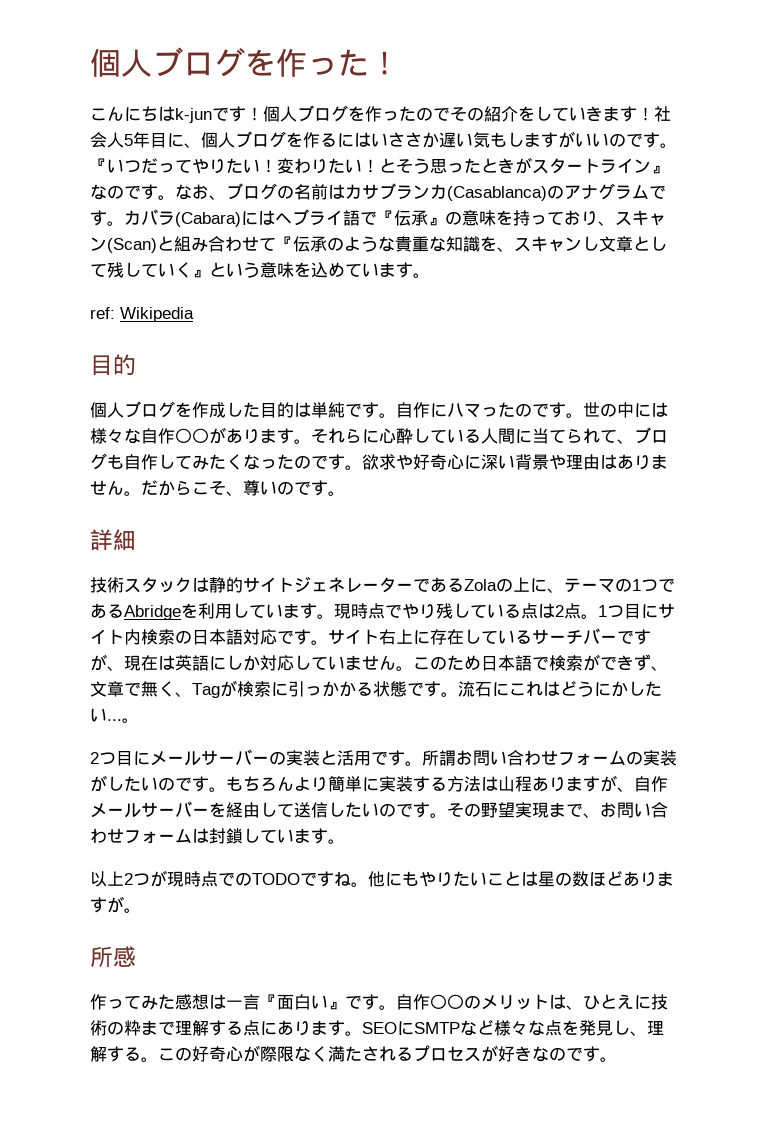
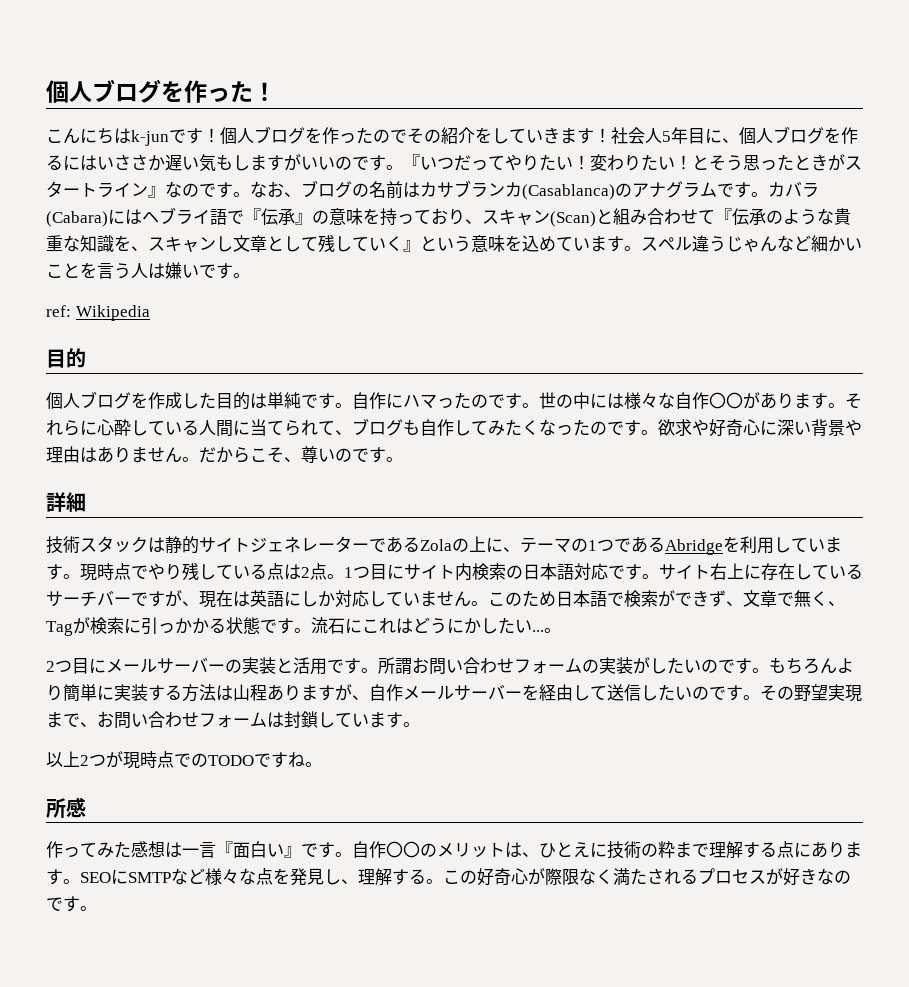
+ スペル違うじゃんなど細かいことを言う人は嫌いです。
- 他にもやりたいことは星の数ほどありますが。

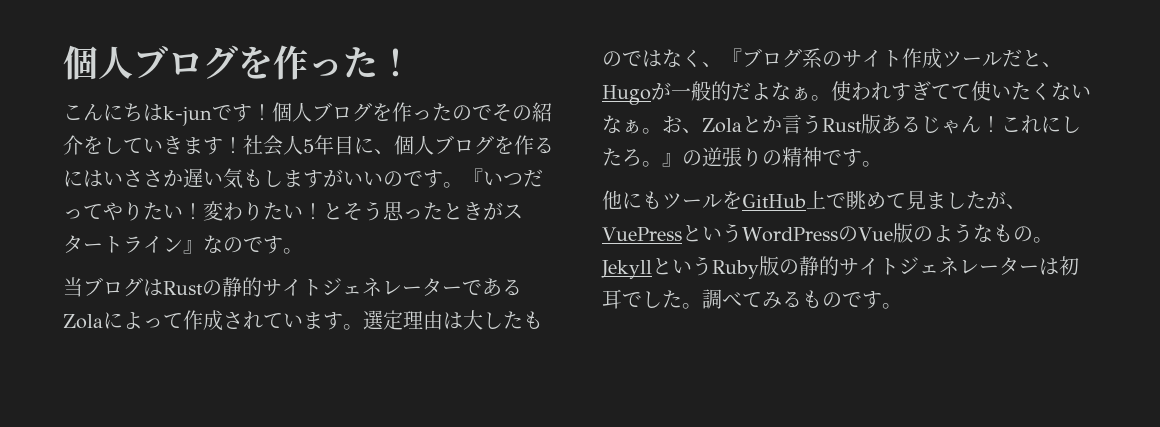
- とそう思ったときがスタートライン』なのです。なお、ブログの名前はカサブランカ(Casablanca)のアナグラムです。カバラ(Cabara)にはヘブライ語で『伝承』の意味を持っており、スキャン(Scan)と組み合わせて『伝承のような貴重な知識を、スキャンし文章として残していく』という意味を込めています。スペル違うじゃんなど細かいことを言う人は嫌いです。
- ref: Wikipedia
- 目的
- 個人ブログを作成した目的は単純です。自作にハマったのです。世の中には様々な自作〇〇があります。それらに心酔している人間に当てられて、ブログも自作してみたくなったのです。欲求や好奇心に深い背景や理由はありません。だからこそ、尊いのです。
- 詳細
- 技術スタックは静的サイトジェネレーターであるZolaの上に、テーマの1つであるAbridgeを利用しています。現時点でやり残している点は2点。1つ目にサイト内検索の日本語対応です。サイト右上に存在しているサーチバーですが、現在は英語にしか対応していません。このため日本語で検索ができず、文章で無く、Tagが検索に引っかかる状態です。流石にこれはどうにかしたい...。
- 2つ目にメールサーバーの実装と活用です。所謂お問い合わせフォームの実装がしたいのです。もちろんより簡単に実装する方法は山程ありますが、自作メールサーバーを経由して送信したいのです。その野望実現まで、お問い合わせフォームは封鎖しています。
- 以上2つが現時点でのTODOですね。
- 所感
- 作ってみた感想は一言『面白い』です。自作〇〇のメリットは、ひとえに技術の粋まで理解する点にあります。SEOにSMTPなど様々な点を発見し、理解する。この好奇心が際限なく満たされるプロセスが好きなのです。
+ とそう思ったときがスタートライン』なのです。
+ 当ブログはRustの静的サイトジェネレーターであるZolaによって作成されています。選定理由は大したものではなく、『ブログ系のサイト作成ツールだと、Hugoが一般的だよなぁ。使われすぎてて使いたくないなぁ。お、Zolaとか言うRust版あるじゃん！これにしたろ。』の逆張りの精神です。
+ 他にもツールをGitHub上で眺めて見ましたが、VuePressというWordPressのVue版のようなもの。JekyllというRuby版の静的サイトジェネレーターは初耳でした。調べてみるものです。

